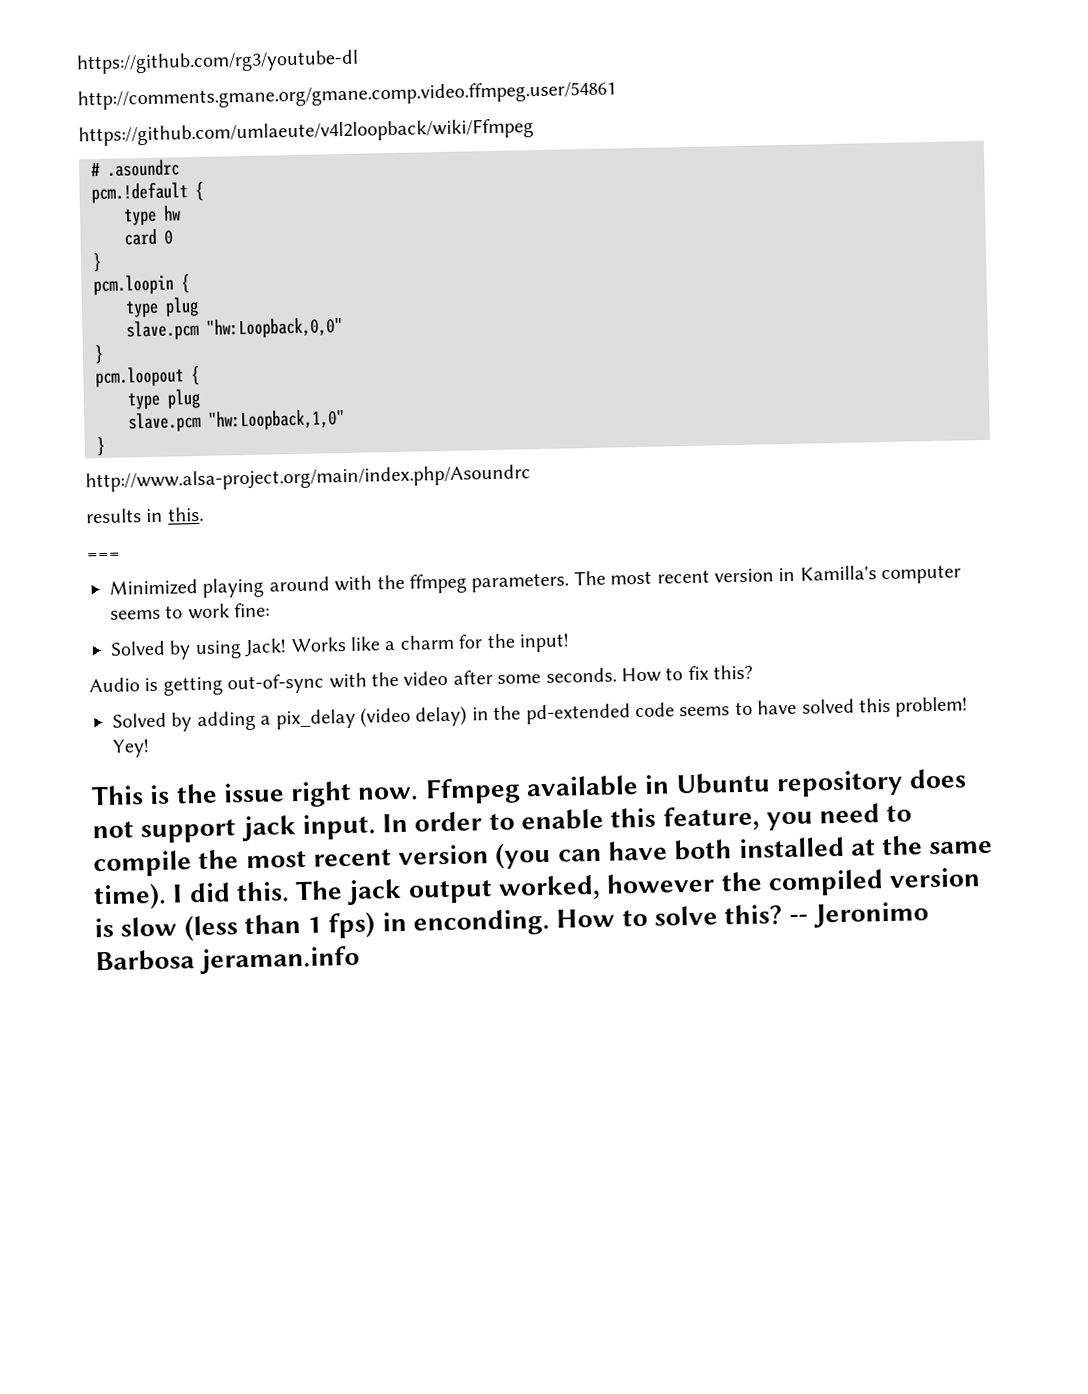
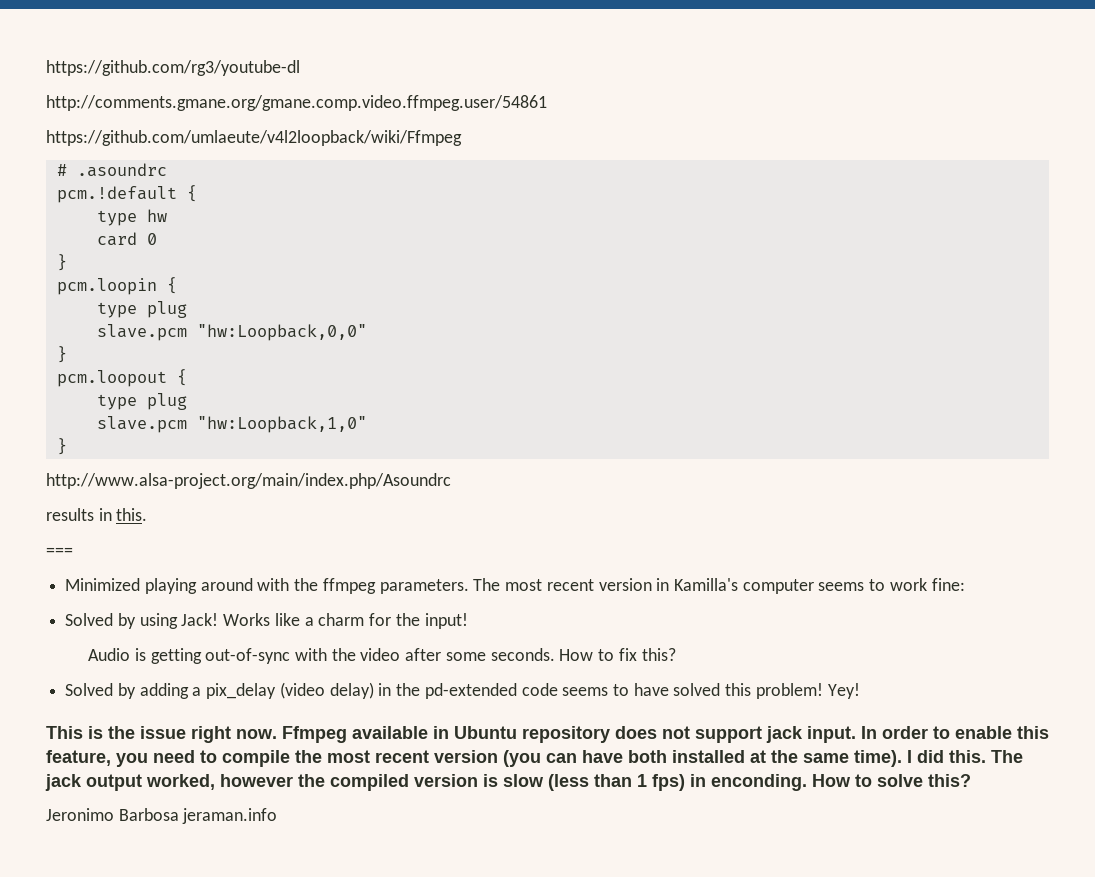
- How to solve this? -- Jeronimo Barbosa jeraman.info
+ How to solve this?
+ Jeronimo Barbosa jeraman.info

